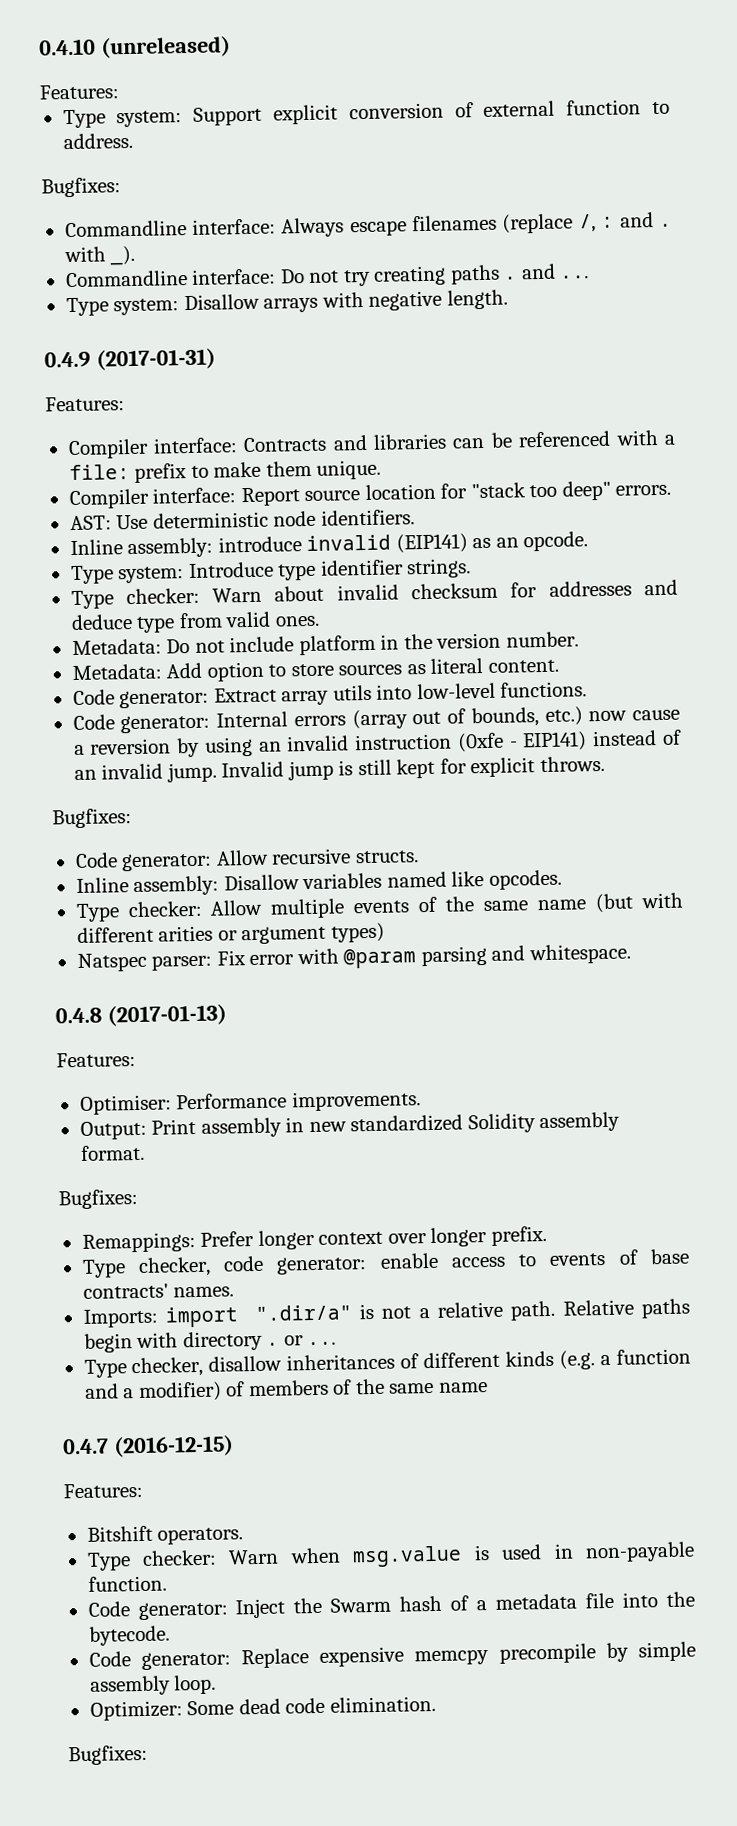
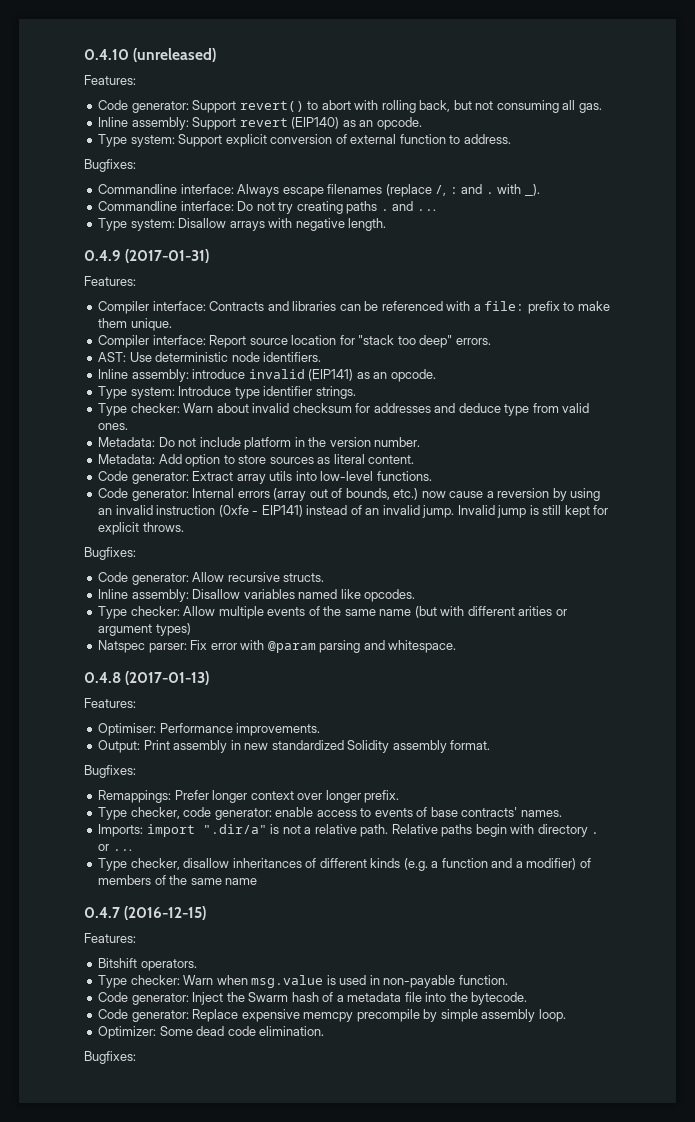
+ Code generator: Support revert() to abort with rolling back, but not consuming all gas.
+ Inline assembly: Support revert (EIP140) as an opcode.

